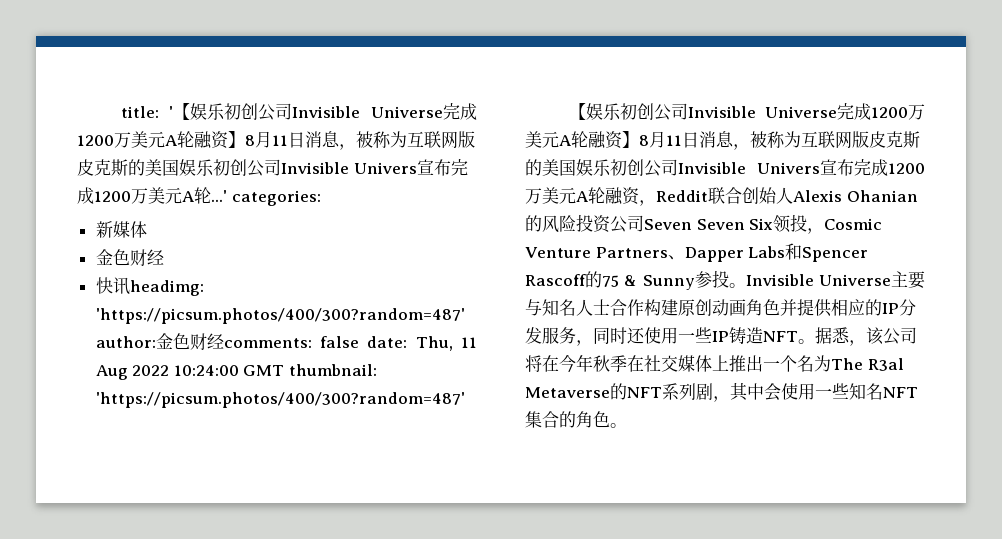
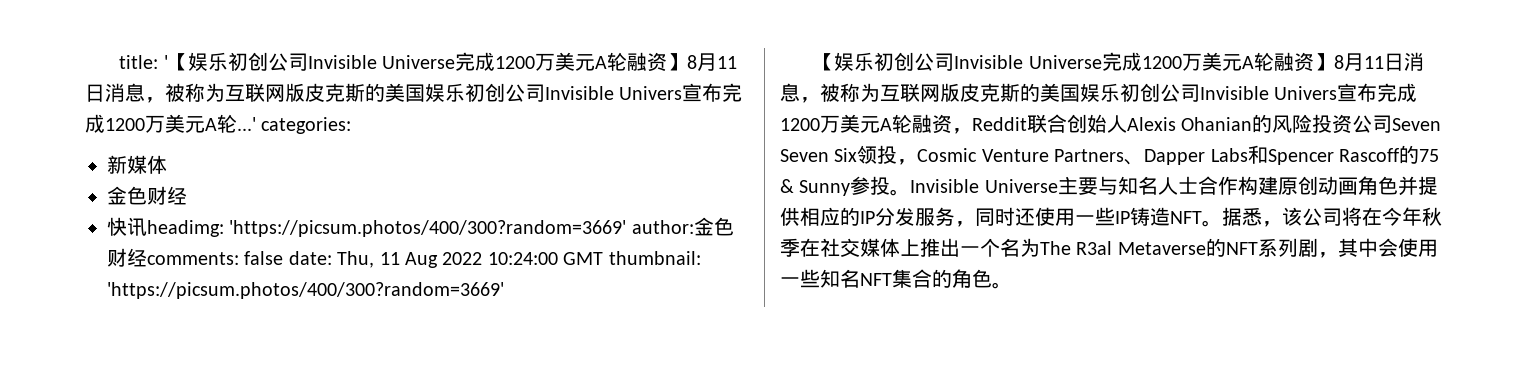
- 快讯headimg: 'https://picsum.photos/400/300?random=487' author:金色财经comments: false date: Thu, 11 Aug 2022 10:24:00 GMT thumbnail: 'https://picsum.photos/400/300?random=487'
+ 快讯headimg: 'https://picsum.photos/400/300?random=3669' author:金色财经comments: false date: Thu, 11 Aug 2022 10:24:00 GMT thumbnail: 'https://picsum.photos/400/300?random=3669'

